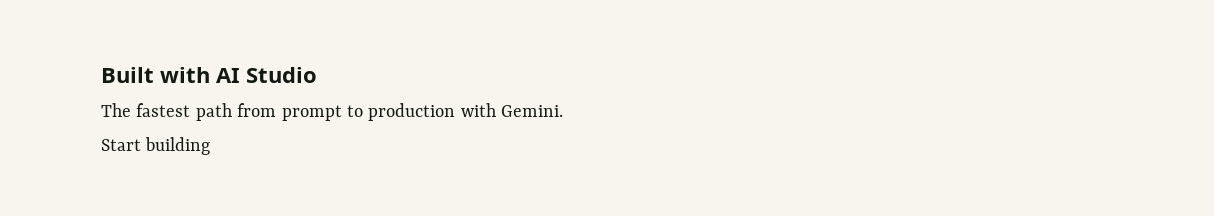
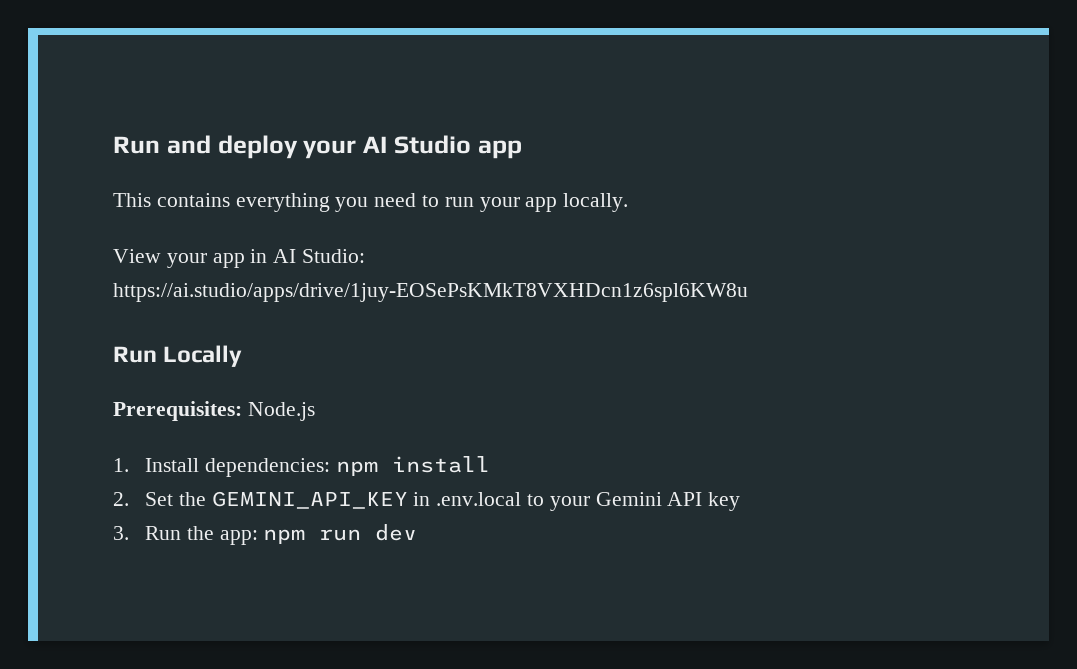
- Built with AI Studio
- The fastest path from prompt to production with Gemini.
- Start building
+ Run and deploy your AI Studio app
+ This contains everything you need to run your app locally.
+ View your app in AI Studio: https://ai.studio/apps/drive/1juy-EOSePsKMkT8VXHDcn1z6spl6KW8u
+ Run Locally
+ Prerequisites: Node.js
+ 1. Install dependencies: npm install
+ 2. Set the GEMINI_API_KEY in .env.local to your Gemini API key
+ 3. Run the app: npm run dev

